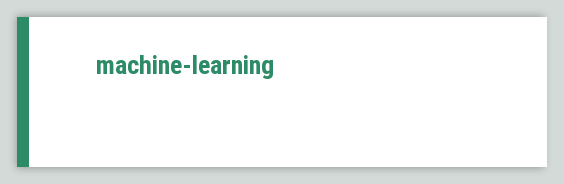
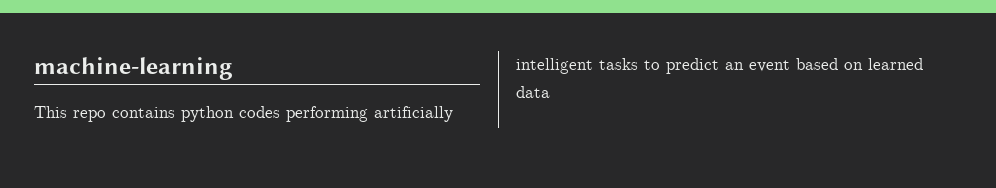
+ This repo contains python codes performing artificially intelligent tasks to predict an event based on learned data

